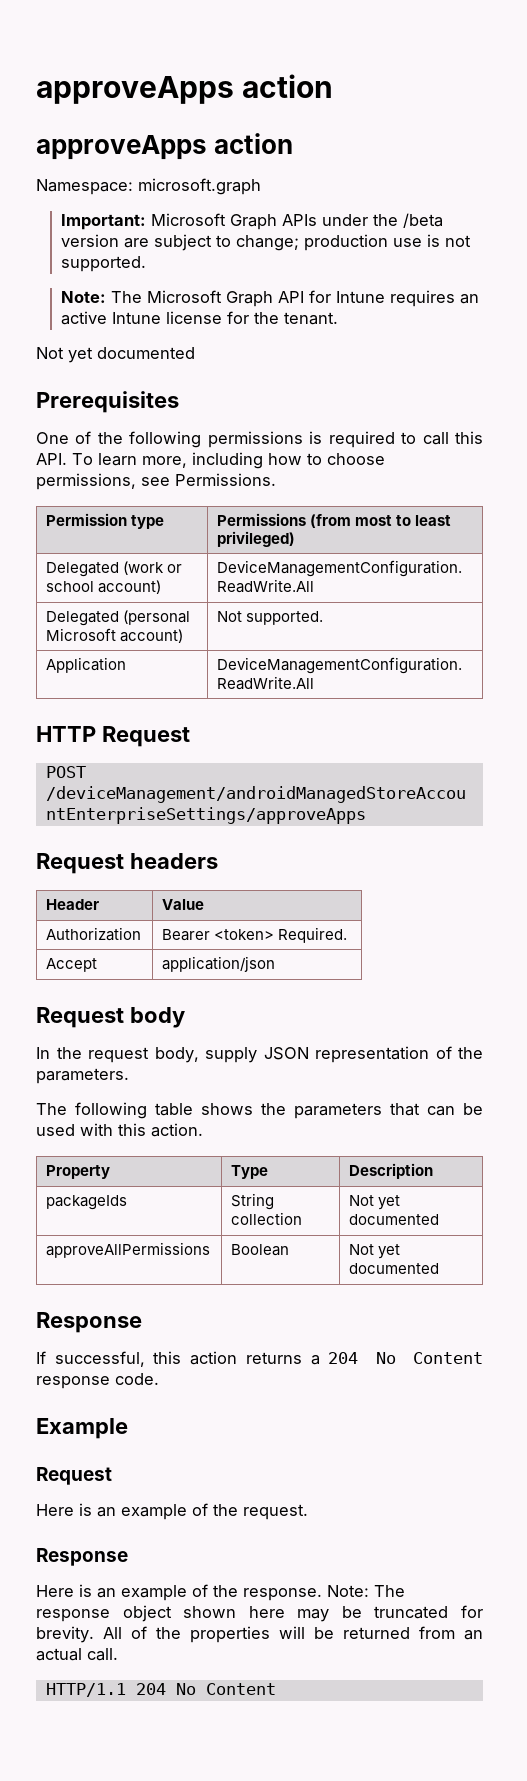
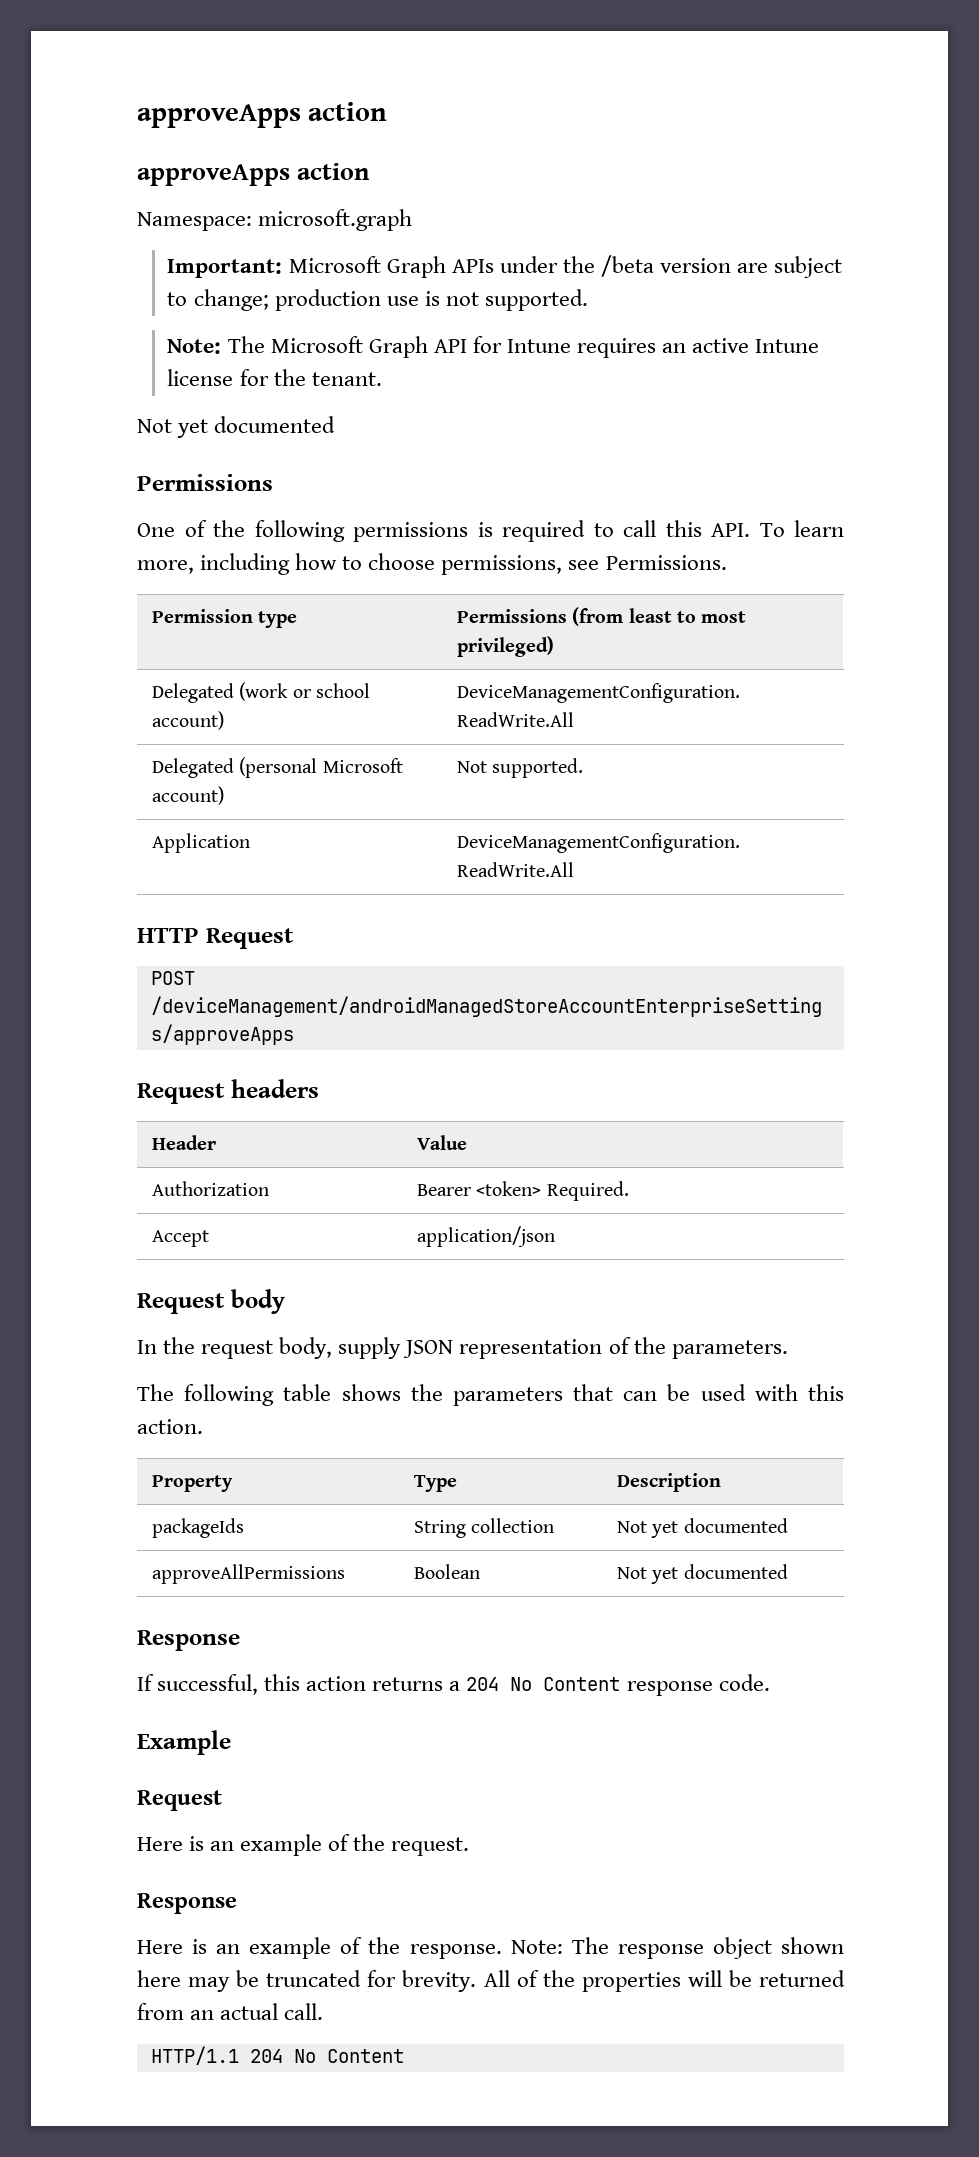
  Note: The Microsoft Graph API for Intune requires an active Intune license for the tenant.
  Not yet documented
- Prerequisites
+ Permissions
- Permission type | Permissions (from most to least privileged)
+ Permission type | Permissions (from least to most privileged)

